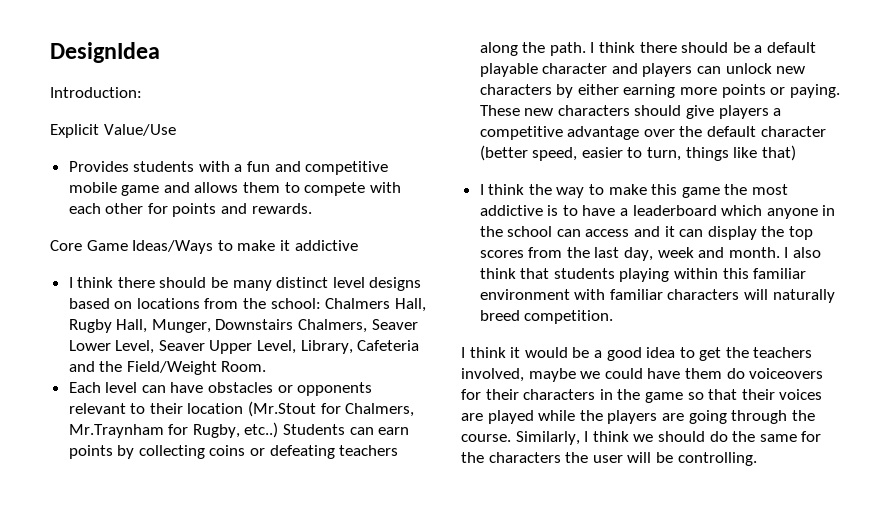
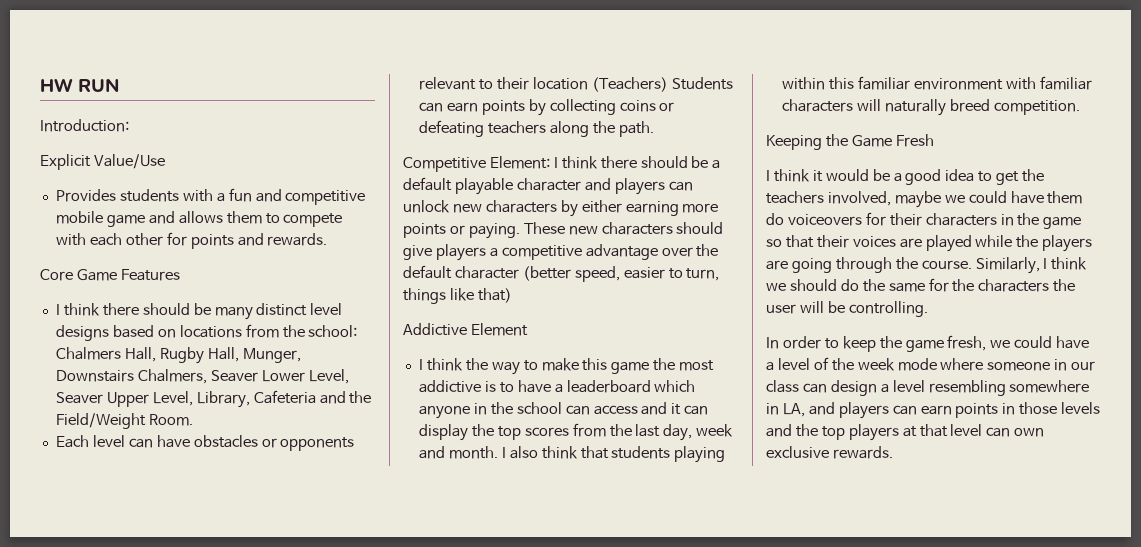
- DesignIdea
+ HW RUN
- Core Game Ideas/Ways to make it addictive
+ Core Game Features
- Each level can have obstacles or opponents relevant to their location (Mr.Stout for Chalmers, Mr.Traynham for Rugby, etc..) Students can earn points by collecting coins or defeating teachers along the path. I think there should be a default playable character and players can unlock new characters by either earning more points or paying.
+ Each level can have obstacles or opponents relevant to their location (Teachers) Students can earn points by collecting coins or defeating teachers along the path.
+ Competitive Element: I think there should be a default playable character and players can unlock new characters by either earning more points or paying.
+ Addictive Element
+ Keeping the Game Fresh
+ In order to keep the game fresh, we could have a level of the week mode where someone in our class can design a level resembling somewhere in LA, and players can earn points in those levels and the top players at that level can own exclusive rewards.

